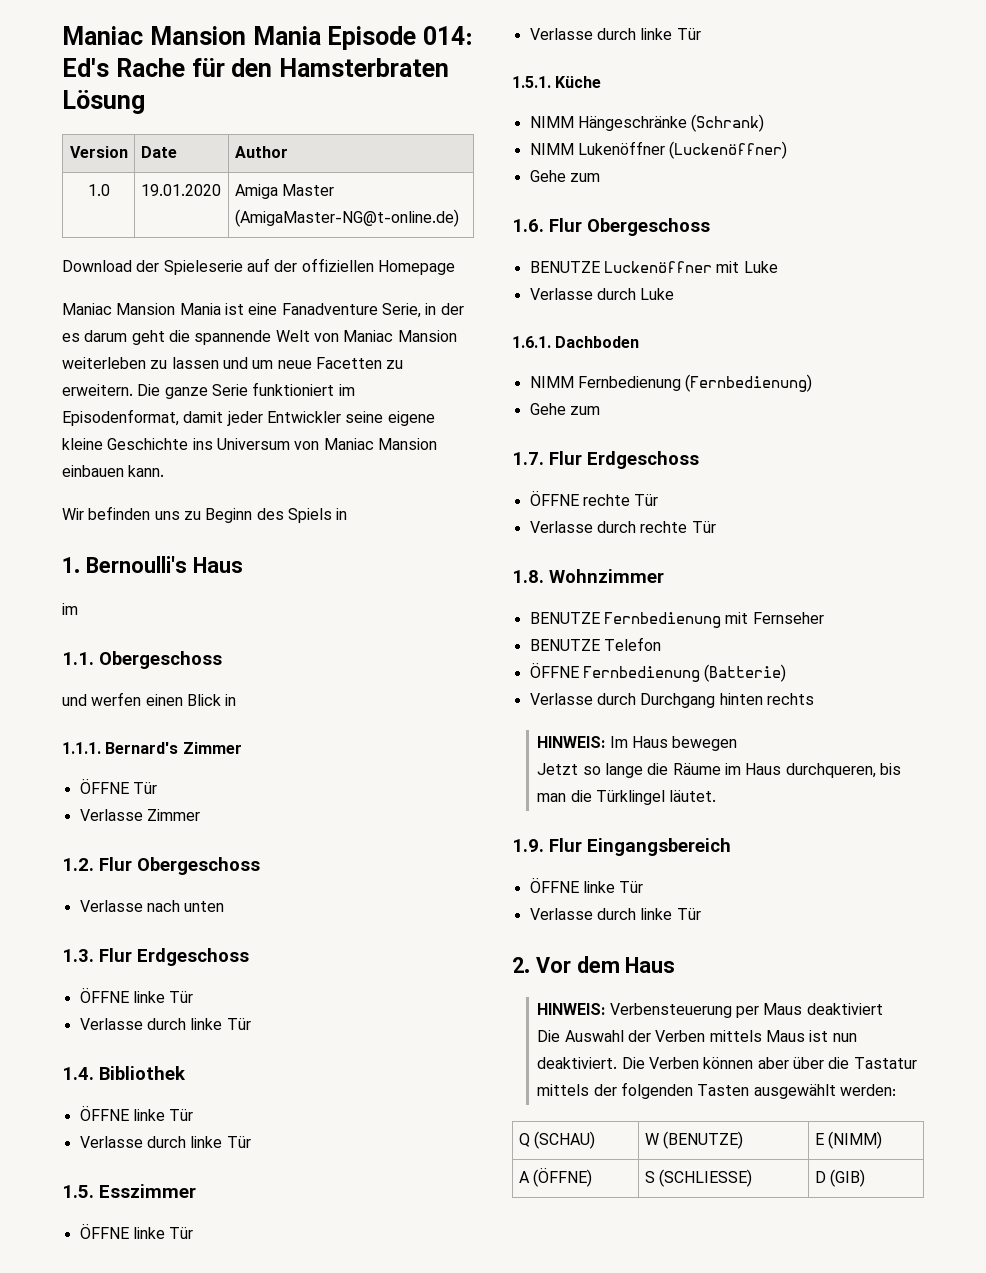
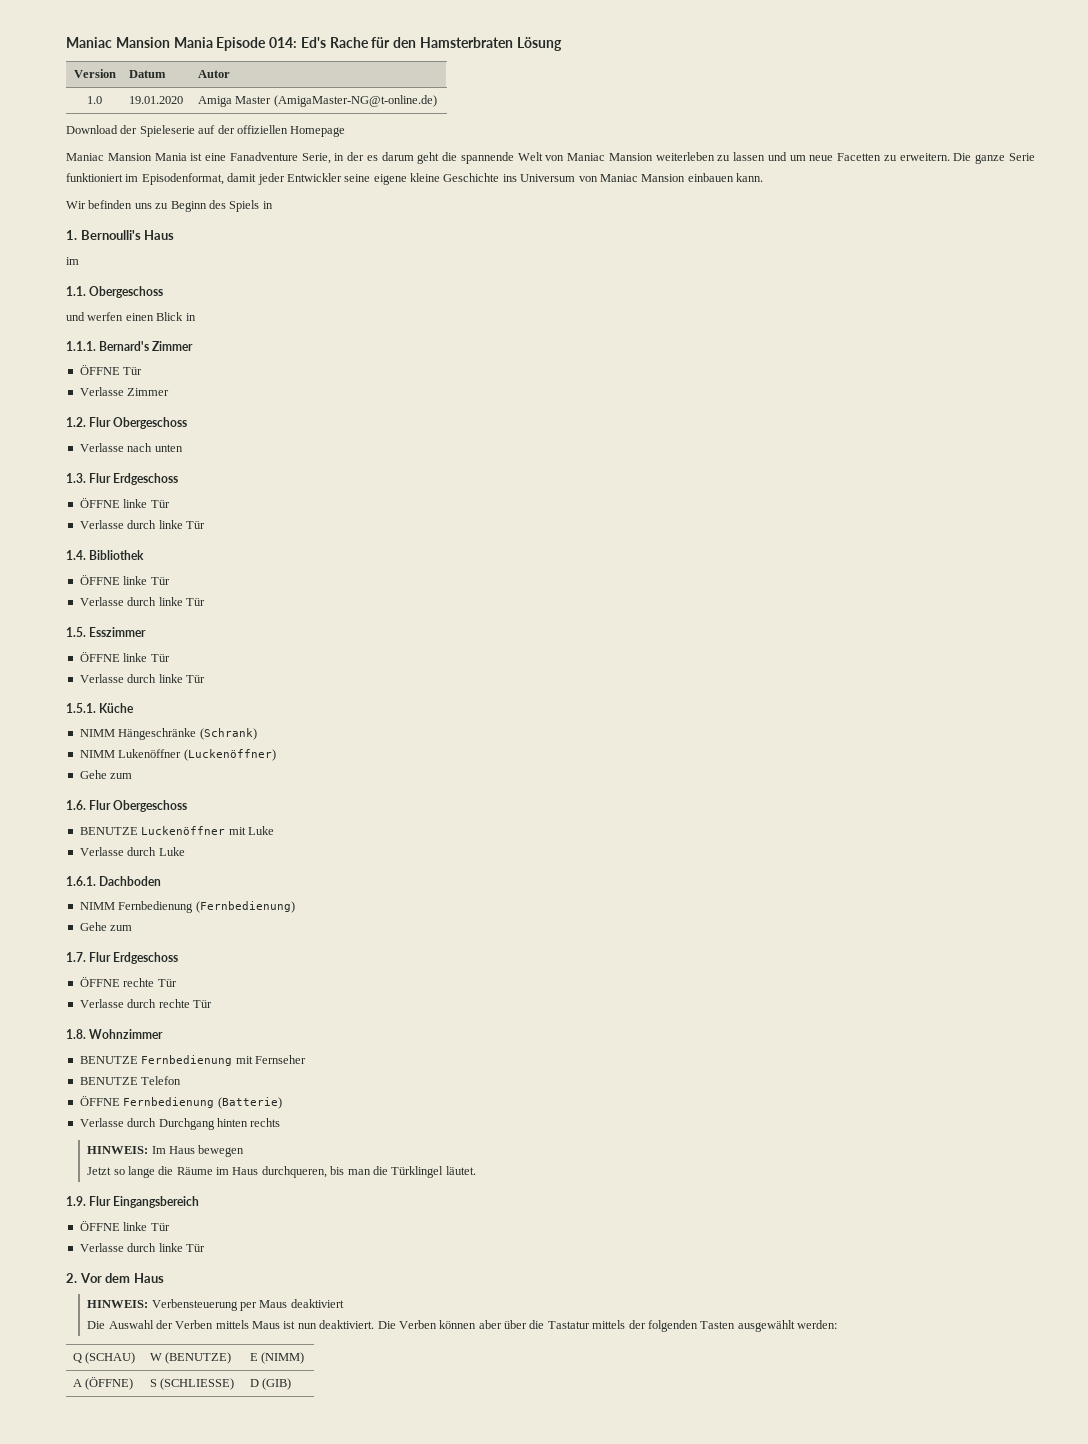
- Version | Date | Author
+ Version | Datum | Autor

